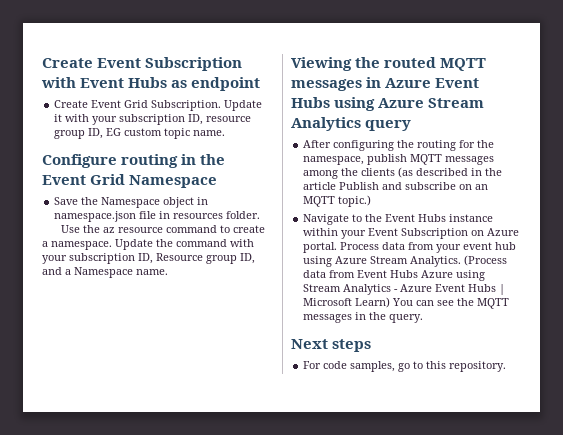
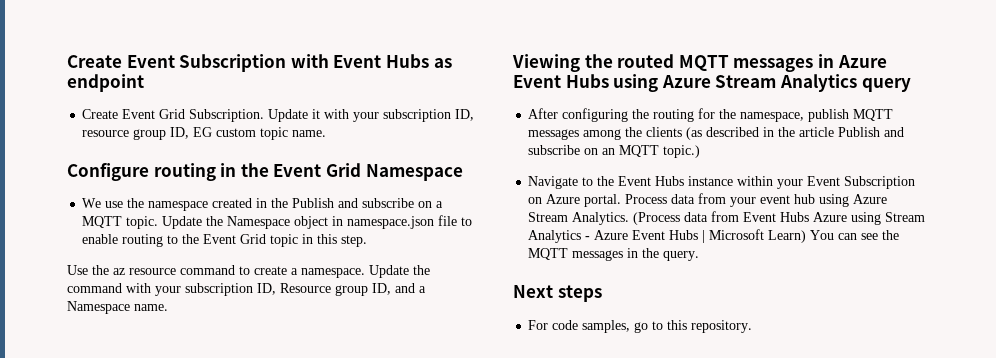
- Save the Namespace object in namespace.json file in resources folder.
+ We use the namespace created in the Publish and subscribe on a MQTT topic. Update the Namespace object in namespace.json file to enable routing to the Event Grid topic in this step.

